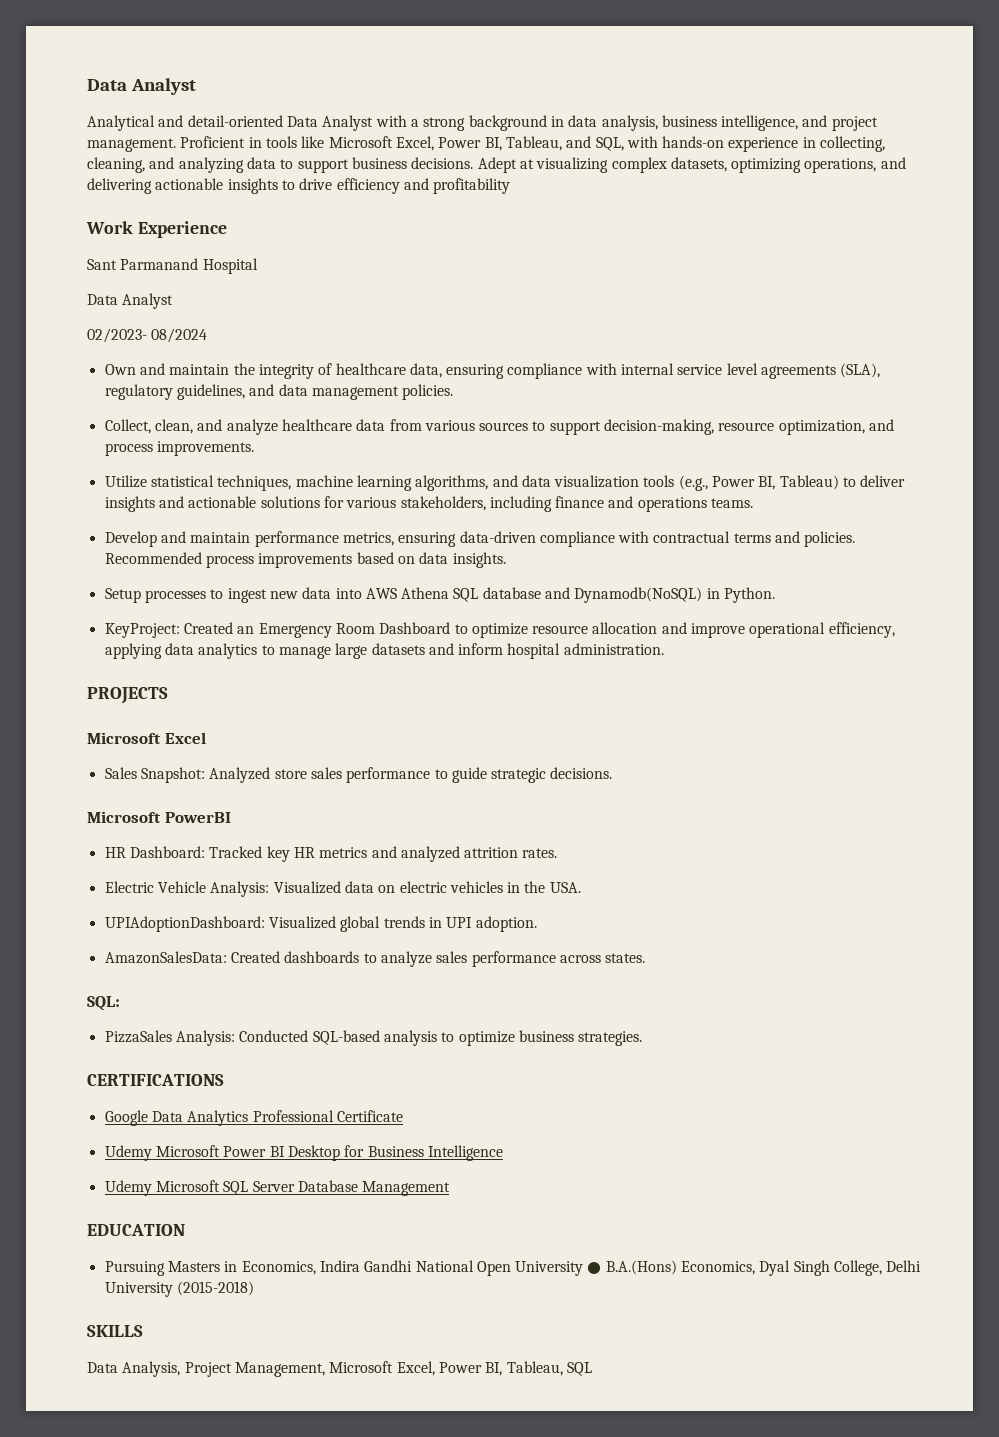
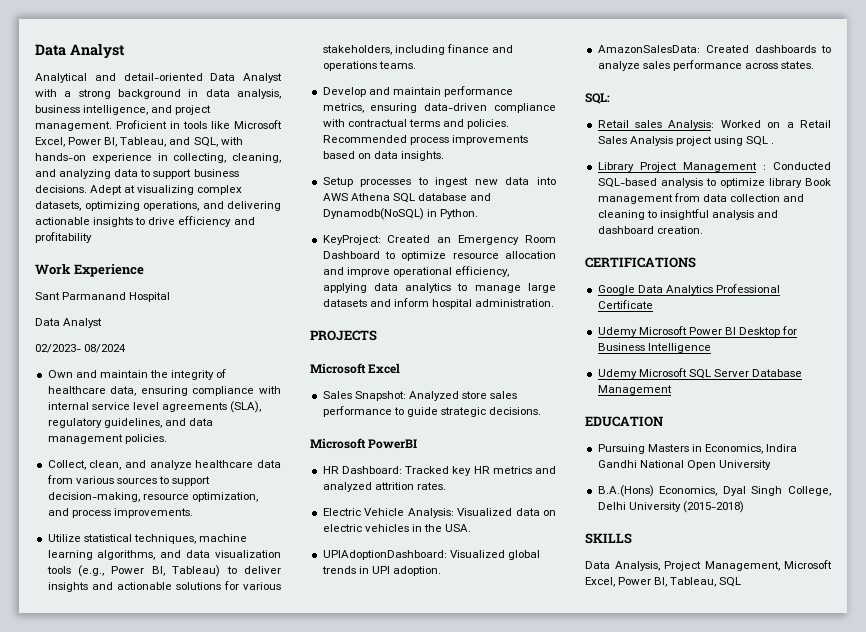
- PizzaSales Analysis: Conducted SQL-based analysis to optimize business strategies.
+ Retail sales Analysis: Worked on a Retail Sales Analysis project using SQL .
+ Library Project Management : Conducted SQL-based analysis to optimize library Book management from data collection and cleaning to insightful analysis and dashboard creation.
- Pursuing Masters in Economics, Indira Gandhi National Open University ● B.A.(Hons) Economics, Dyal Singh College, Delhi University (2015-2018)
+ Pursuing Masters in Economics, Indira Gandhi National Open University
+ B.A.(Hons) Economics, Dyal Singh College, Delhi University (2015-2018)

